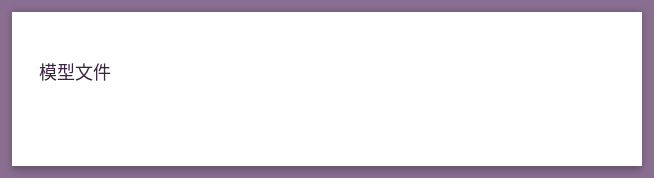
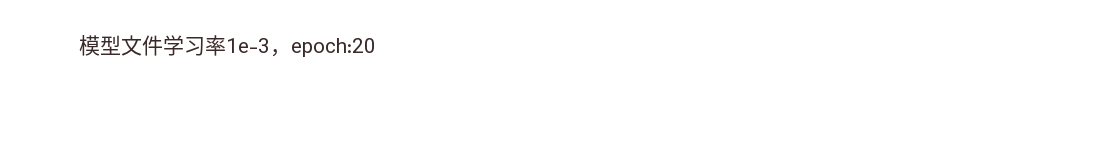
- 模型文件
+ 模型文件学习率1e-3，epoch:20

